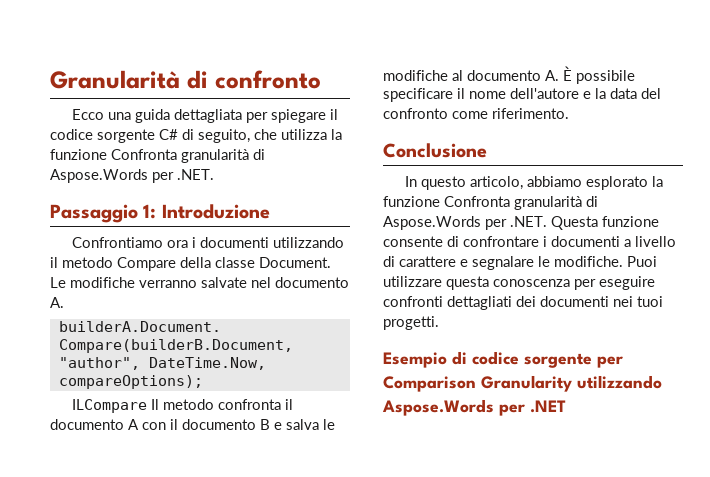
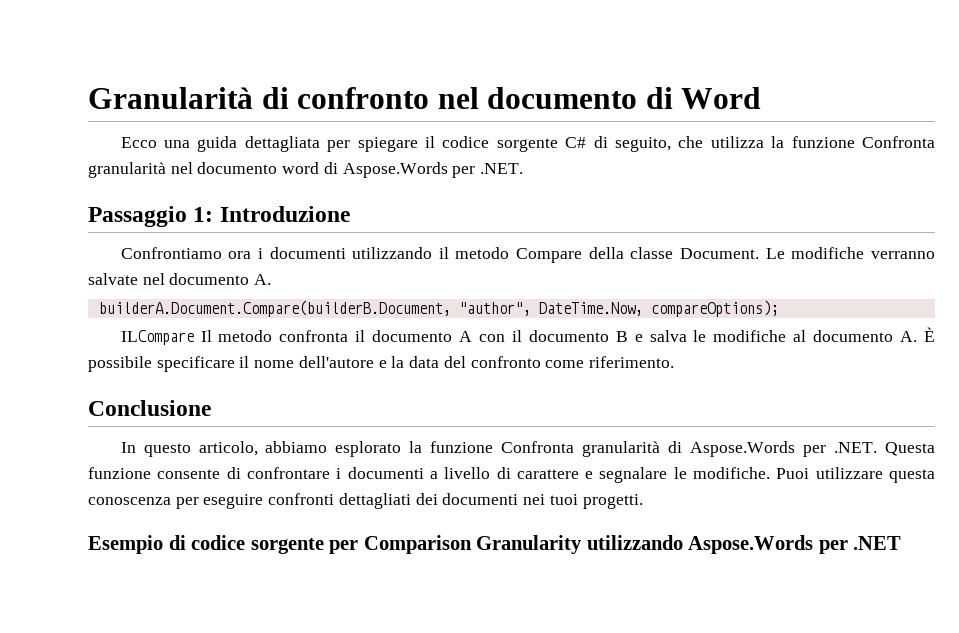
- Granularità di confronto
+ Granularità di confronto nel documento di Word
- Ecco una guida dettagliata per spiegare il codice sorgente C# di seguito, che utilizza la funzione Confronta granularità di Aspose.Words per .NET.
+ Ecco una guida dettagliata per spiegare il codice sorgente C# di seguito, che utilizza la funzione Confronta granularità nel documento word di Aspose.Words per .NET.

